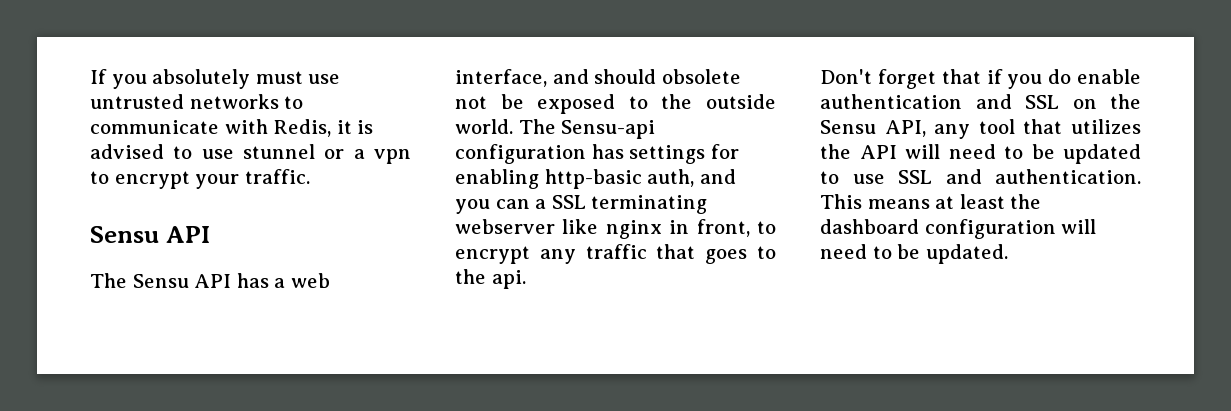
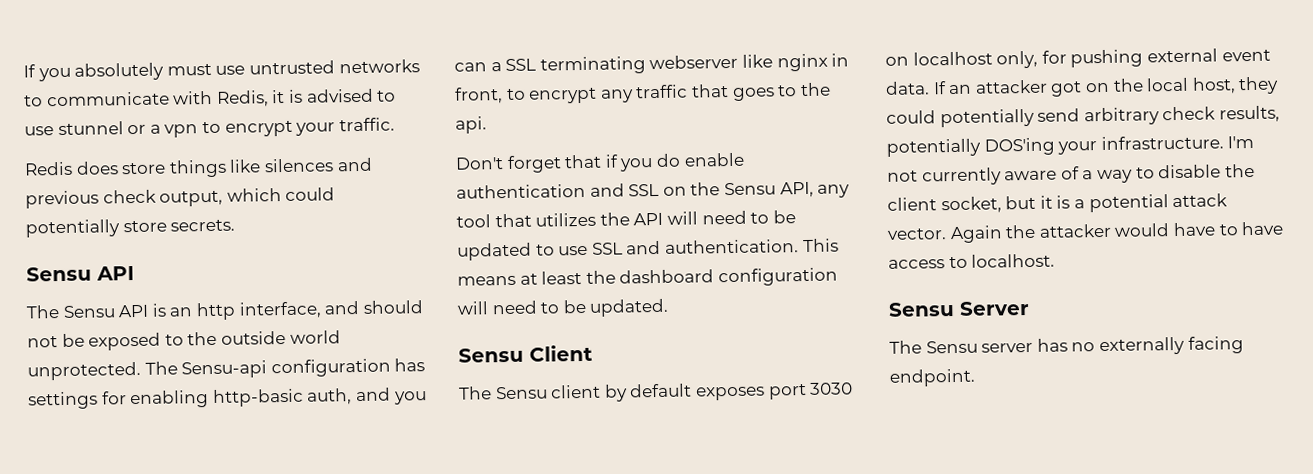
+ Redis does store things like silences and previous check output, which could potentially store secrets.
- The Sensu API has a web interface, and should obsolete not be exposed to the outside world.
+ The Sensu API is an http interface, and should not be exposed to the outside world unprotected.
+ Sensu Client
+ The Sensu client by default exposes port 3030 on localhost only, for pushing external event data. If an attacker got on the local host, they could potentially send arbitrary check results, potentially DOS'ing your infrastructure. I'm not currently aware of a way to disable the client socket, but it is a potential attack vector. Again the attacker would have to have access to localhost.
+ Sensu Server
+ The Sensu server has no externally facing endpoint.

